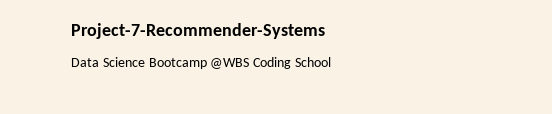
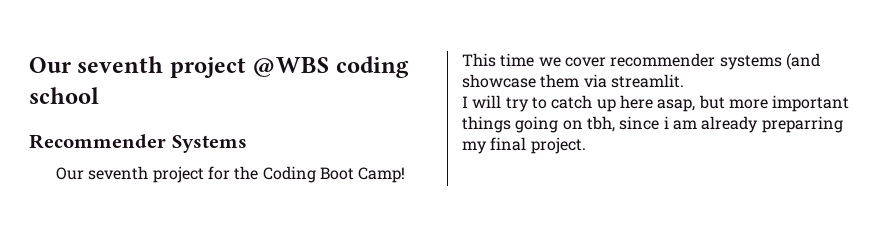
- Project-7-Recommender-Systems
- Data Science Bootcamp @WBS Coding School
+ Our seventh project @WBS coding school
+ Recommender Systems
+ Our seventh project for the Coding Boot Camp! This time we cover recommender systems (and showcase them via streamlit.
+ I will try to catch up here asap, but more important things going on tbh, since i am already preparring my final project.

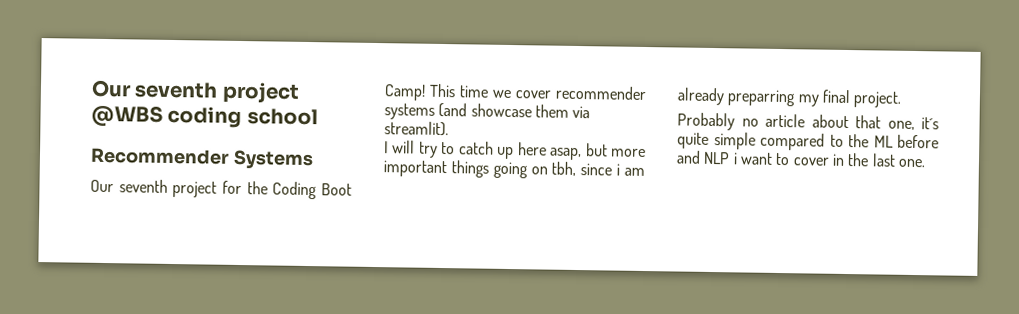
- This time we cover recommender systems (and showcase them via streamlit.
+ This time we cover recommender systems (and showcase them via streamlit).
+ Probably no article about that one, it´s quite simple compared to the ML before and NLP i want to cover in the last one.

